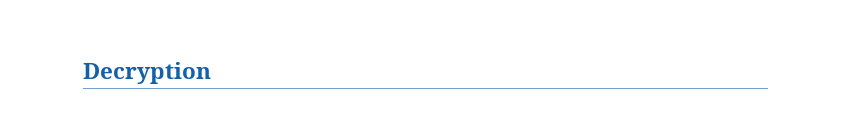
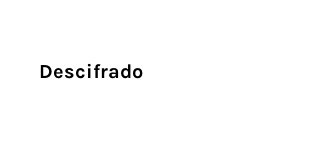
- Decryption
+ Descifrado

